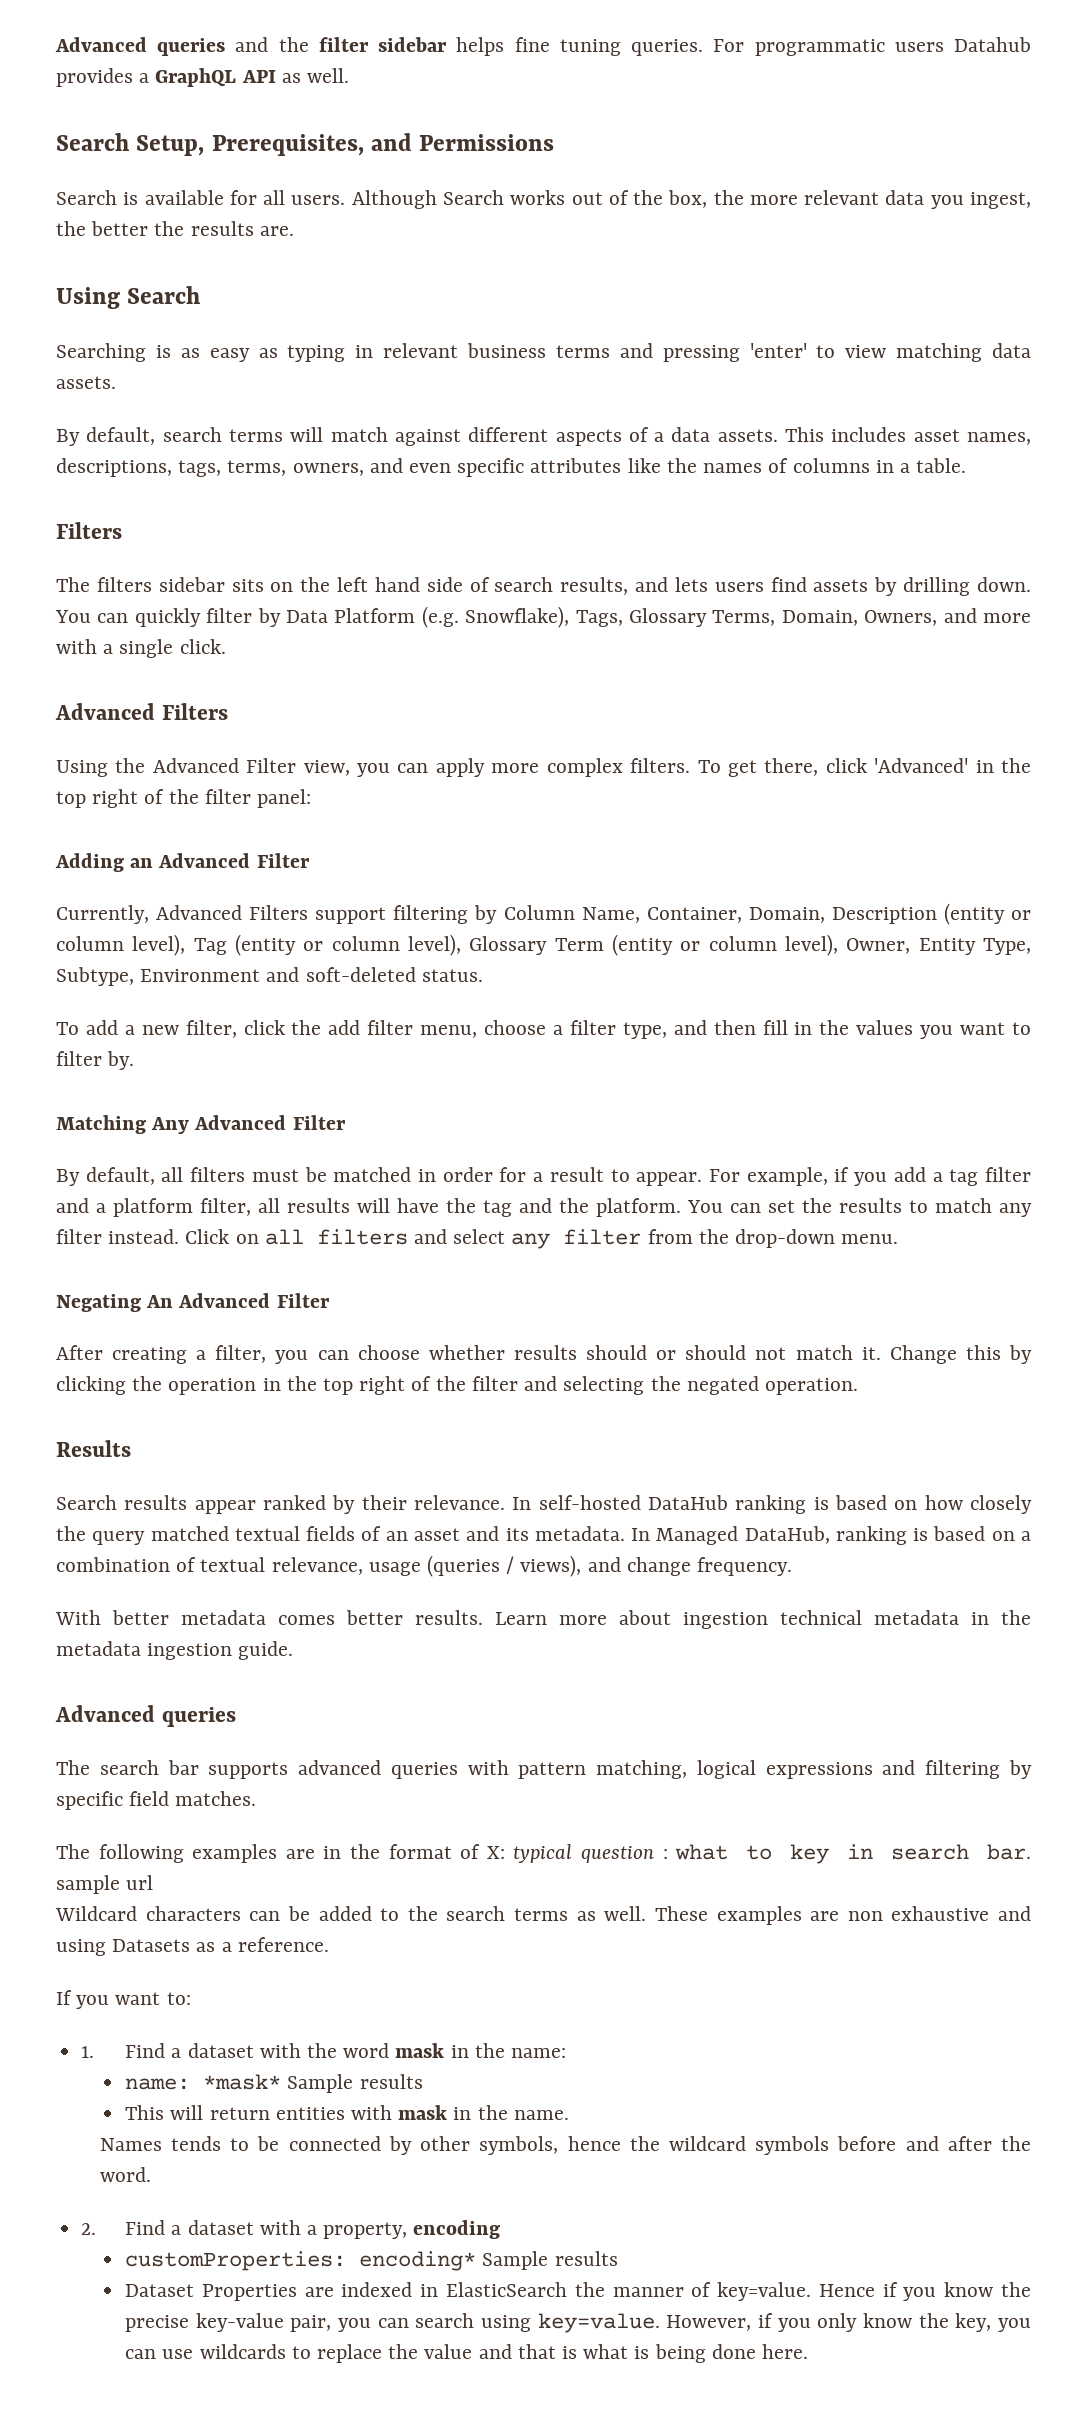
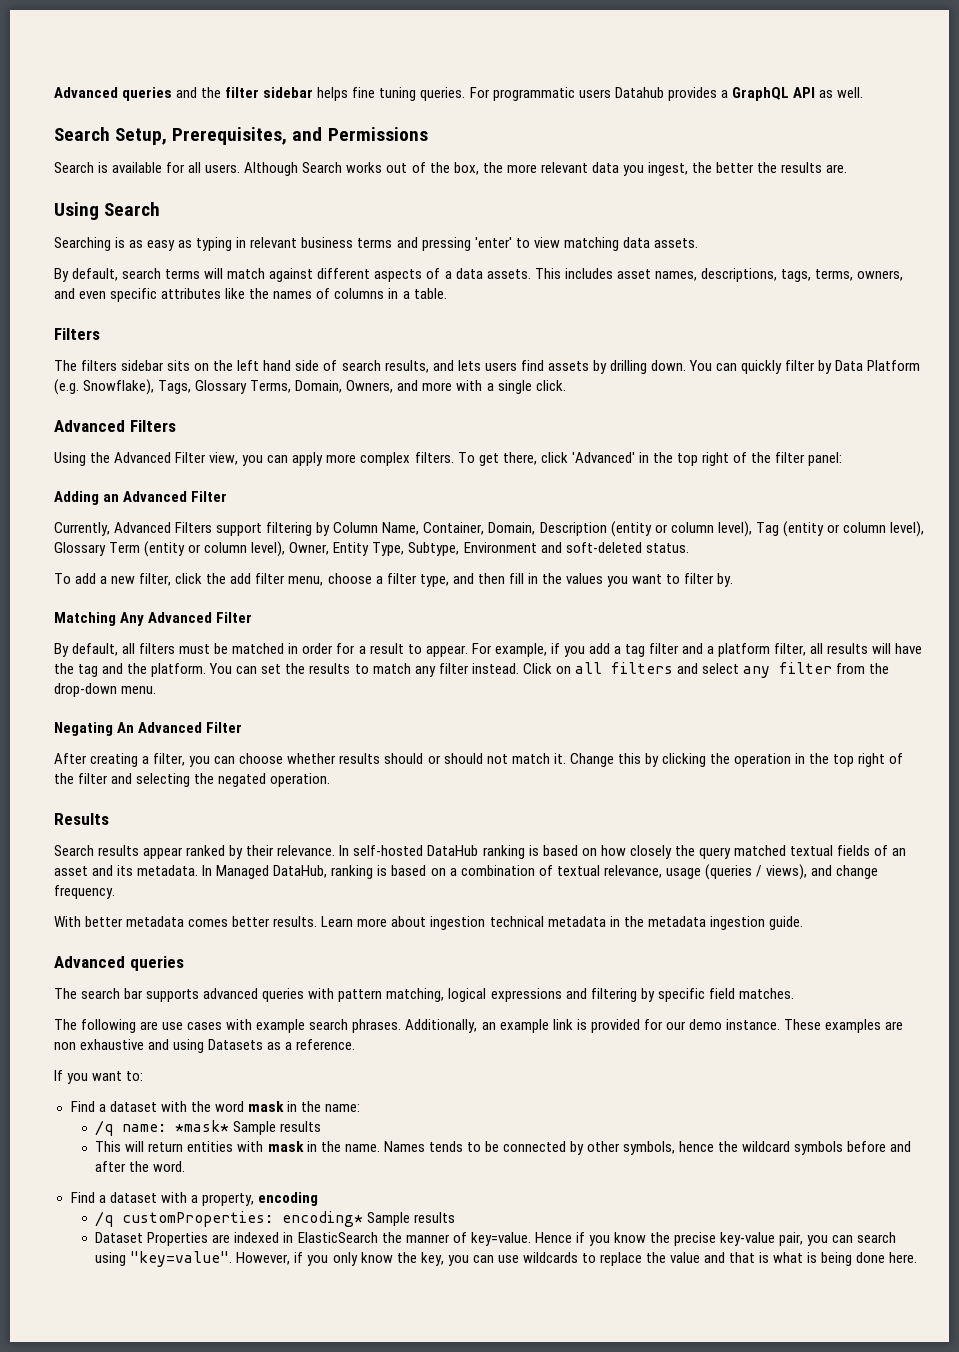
- The following examples are in the format of X: typical question : what to key in search bar. sample url
- Wildcard characters can be added to the search terms as well.
+ The following are use cases with example search phrases. Additionally, an example link is provided for our demo instance.
- 1. Find a dataset with the word mask in the name:
+ Find a dataset with the word mask in the name:
- name: *mask* Sample results
+ /q name: *mask* Sample results
- This will return entities with mask in the name.
- Names tends to be connected by other symbols, hence the wildcard symbols before and after the word.
+ This will return entities with mask in the name. Names tends to be connected by other symbols, hence the wildcard symbols before and after the word.
- 2. Find a dataset with a property, encoding
+ Find a dataset with a property, encoding
- customProperties: encoding* Sample results
+ /q customProperties: encoding* Sample results
- Hence if you know the precise key-value pair, you can search using key=value.
+ Hence if you know the precise key-value pair, you can search using "key=value".

